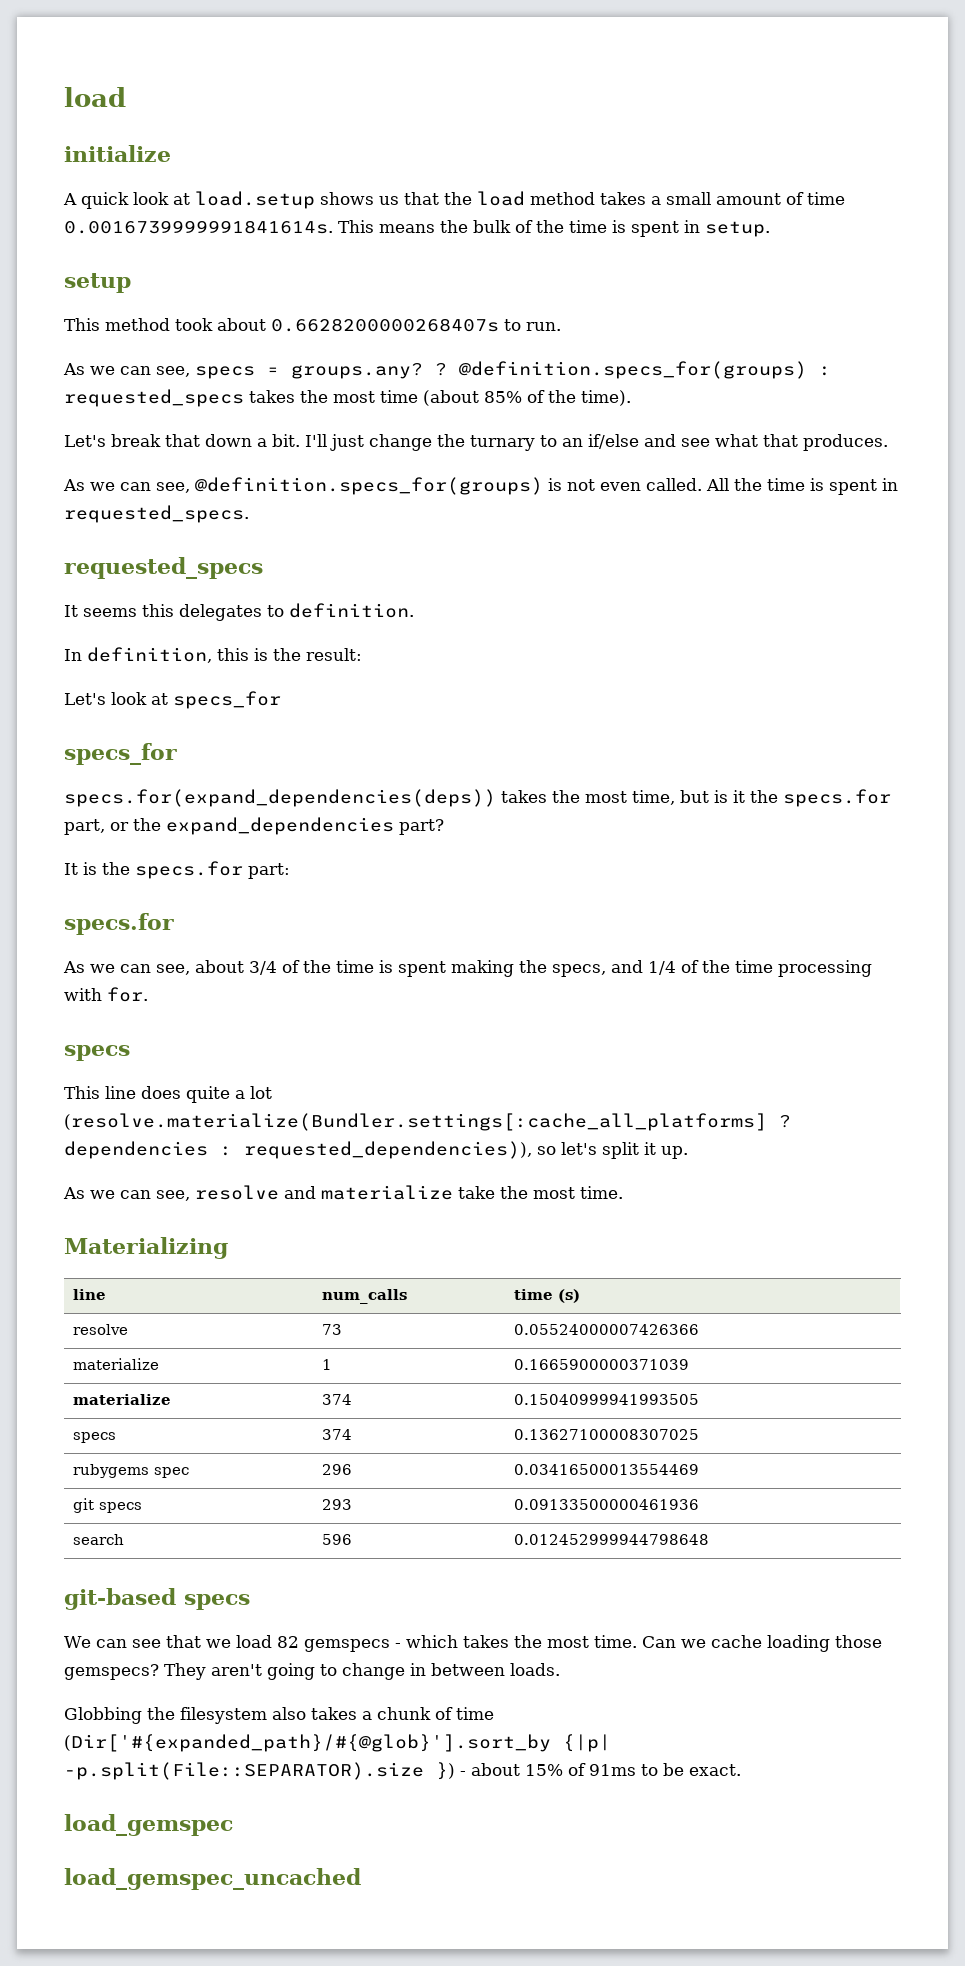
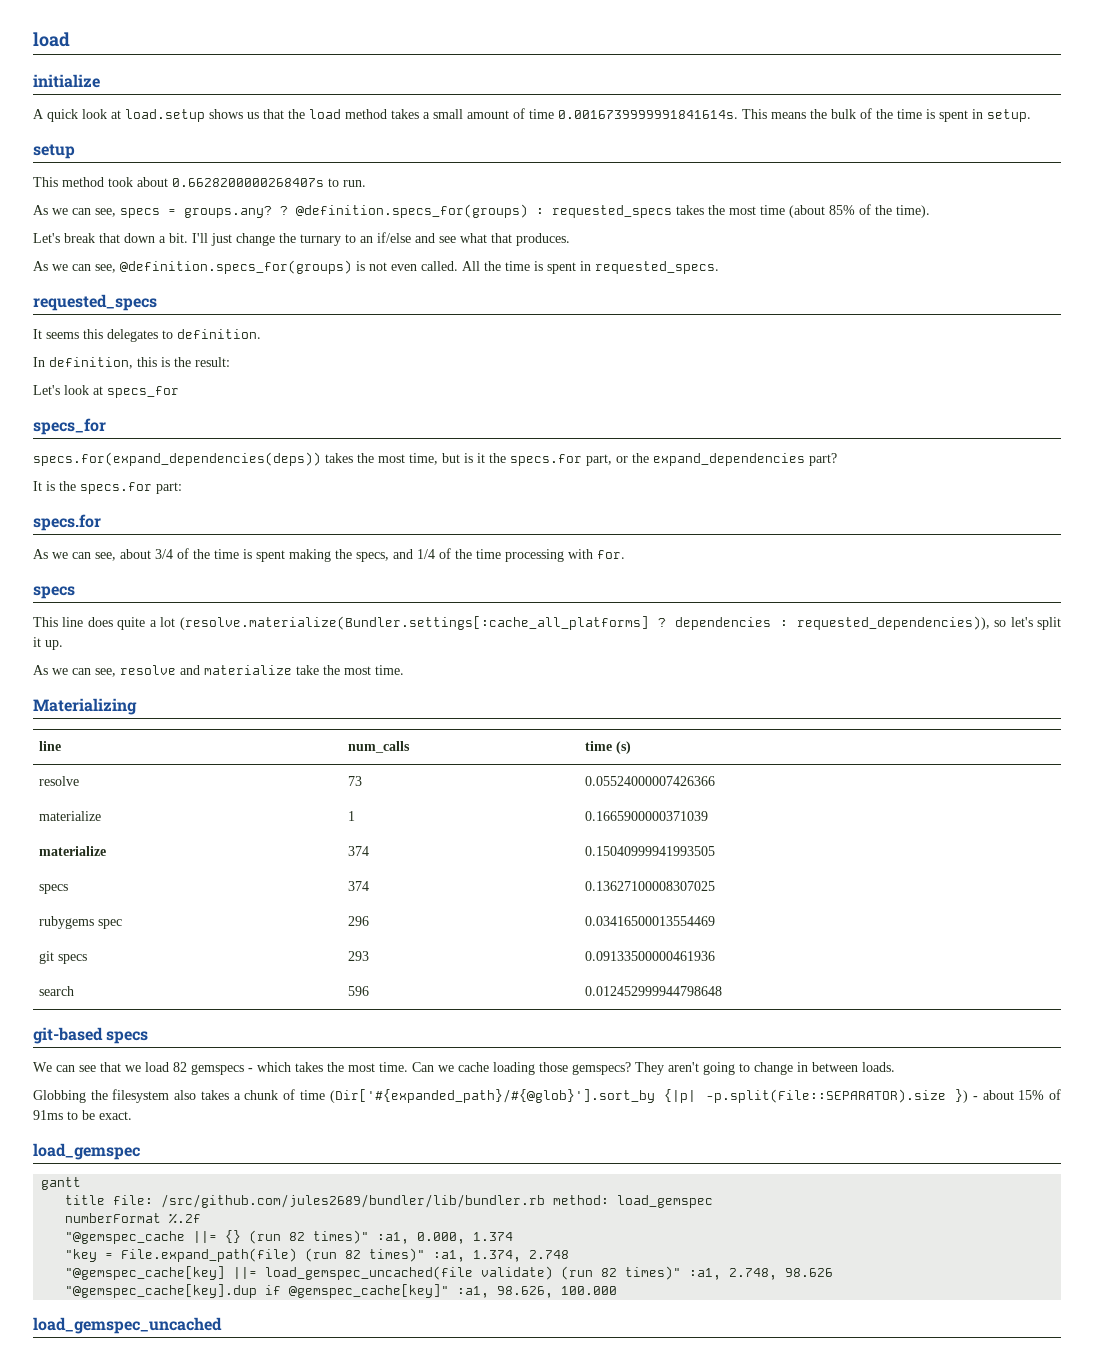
+ gantt
+ title file: /src/github.com/jules2689/bundler/lib/bundler.rb method: load_gemspec
+ numberFormat %.2f
+ "@gemspec_cache ||= {} (run 82 times)" :a1, 0.000, 1.374
+ "key = File.expand_path(file) (run 82 times)" :a1, 1.374, 2.748
+ "@gemspec_cache[key] ||= load_gemspec_uncached(file validate) (run 82 times)" :a1, 2.748, 98.626
+ "@gemspec_cache[key].dup if @gemspec_cache[key]" :a1, 98.626, 100.000

